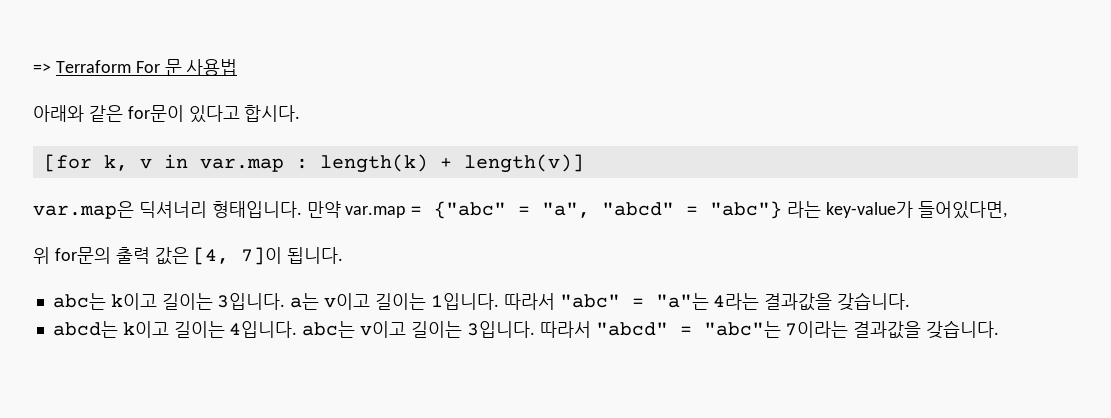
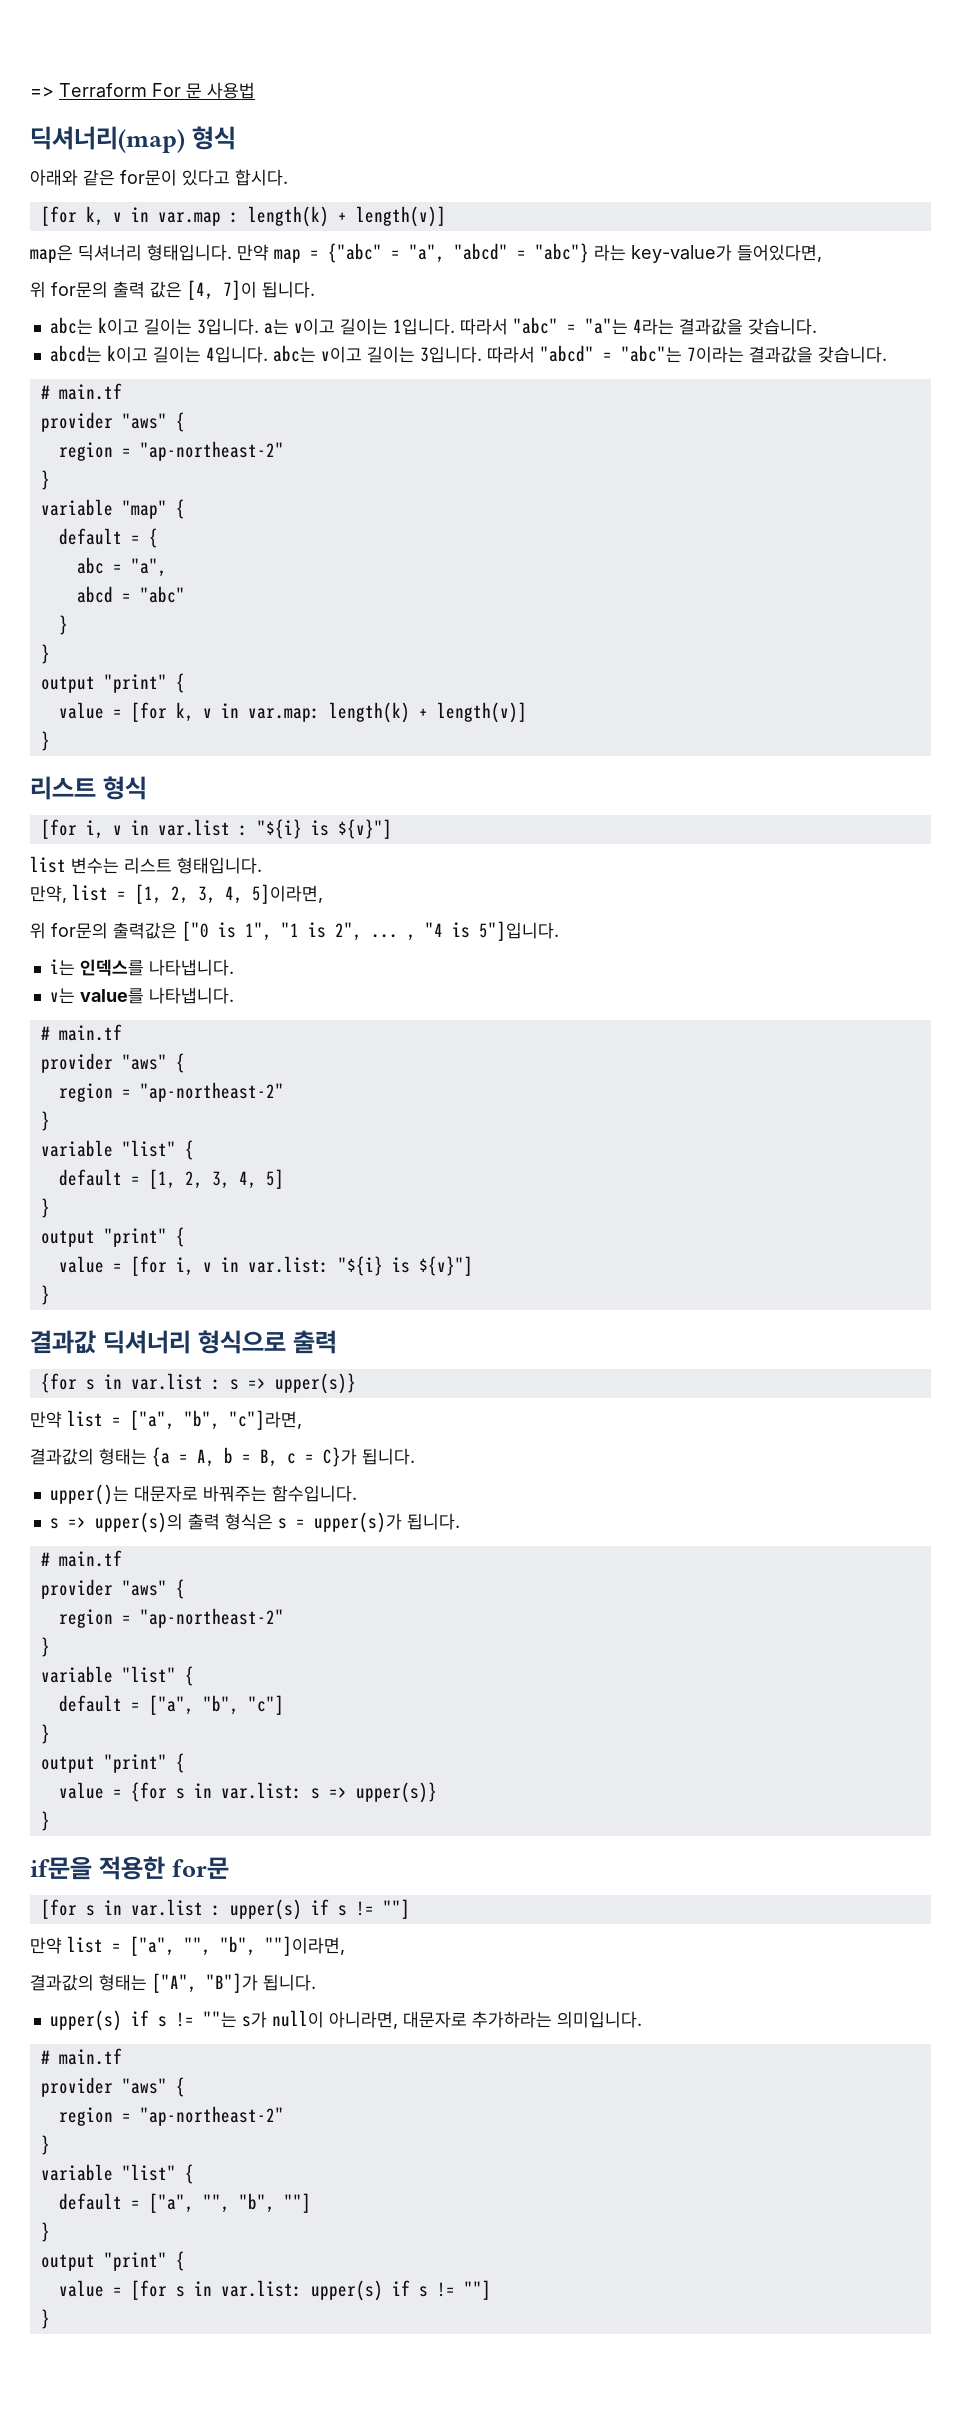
+ 딕셔너리(map) 형식
- var.map은 딕셔너리 형태입니다.
+ map은 딕셔너리 형태입니다.
- 만약 var.map = {"abc" = "a", "abcd" = "abc"} 라는 key-value가 들어있다면,
+ 만약 map = {"abc" = "a", "abcd" = "abc"} 라는 key-value가 들어있다면,
  따라서 "abcd" = "abc"는 7이라는 결과값을 갖습니다.
+ # main.tf
+ provider "aws" {
+ region = "ap-northeast-2"
+ }
+ variable "map" {
+ default = {
+ abc = "a",
+ abcd = "abc"
+ }
+ }
+ output "print" {
+ value = [for k, v in var.map: length(k) + length(v)]
+ }
+ 리스트 형식
+ [for i, v in var.list : "${i} is ${v}"]
+ list 변수는 리스트 형태입니다.
+ 만약, list = [1, 2, 3, 4, 5]이라면,
+ 위 for문의 출력값은 ["0 is 1", "1 is 2", ... , "4 is 5"]입니다.
+ i는 인덱스를 나타냅니다.
+ v는 value를 나타냅니다.
+ # main.tf
+ provider "aws" {
+ region = "ap-northeast-2"
+ }
+ variable "list" {
+ default = [1, 2, 3, 4, 5]
+ }
+ output "print" {
+ value = [for i, v in var.list: "${i} is ${v}"]
+ }
+ 결과값 딕셔너리 형식으로 출력
+ {for s in var.list : s => upper(s)}
+ 만약 list = ["a", "b", "c"]라면,
+ 결과값의 형태는 {a = A, b = B, c = C}가 됩니다.
+ upper()는 대문자로 바꿔주는 함수입니다.
+ s => upper(s)의 출력 형식은 s = upper(s)가 됩니다.
+ # main.tf
+ provider "aws" {
+ region = "ap-northeast-2"
+ }
+ variable "list" {
+ default = ["a", "b", "c"]
+ }
+ output "print" {
+ value = {for s in var.list: s => upper(s)}
+ }
+ if문을 적용한 for문
+ [for s in var.list : upper(s) if s != ""]
+ 만약 list = ["a", "", "b", ""]이라면,
+ 결과값의 형태는 ["A", "B"]가 됩니다.
+ upper(s) if s != ""는 s가 null이 아니라면, 대문자로 추가하라는 의미입니다.
+ # main.tf
+ provider "aws" {
+ region = "ap-northeast-2"
+ }
+ variable "list" {
+ default = ["a", "", "b", ""]
+ }
+ output "print" {
+ value = [for s in var.list: upper(s) if s != ""]
+ }

